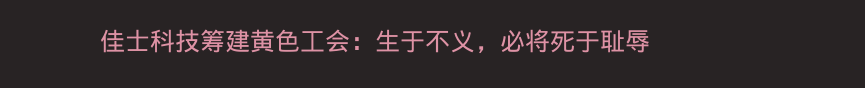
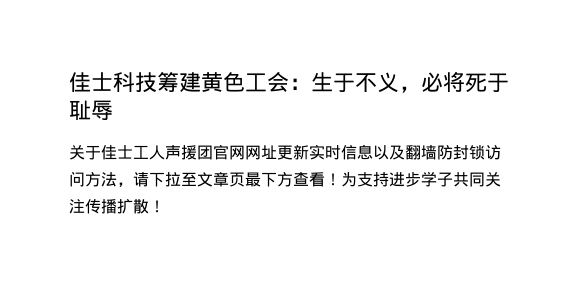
+ 关于佳士工人声援团官网网址更新实时信息以及翻墙防封锁访问方法，请下拉至文章页最下方查看！为支持进步学子共同关注传播扩散！

